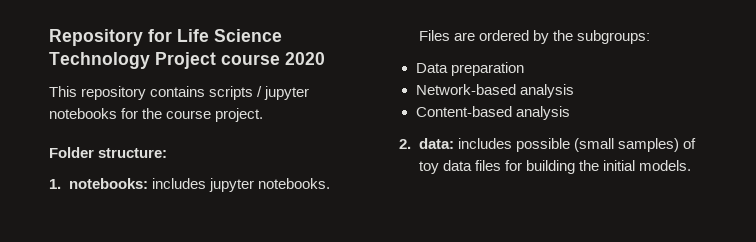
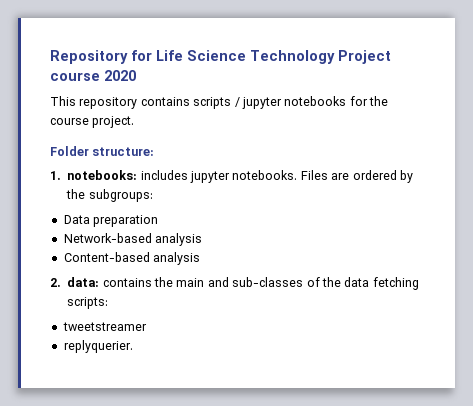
- 2. data: includes possible (small samples) of toy data files for building the initial models.
+ 2. data: contains the main and sub-classes of the data fetching scripts:
+ tweetstreamer
+ replyquerier.

